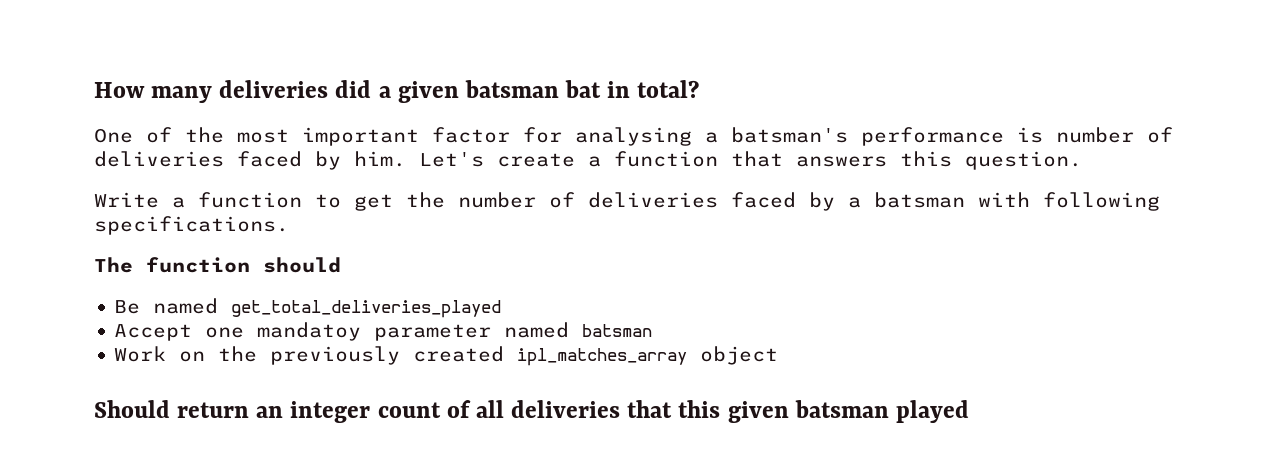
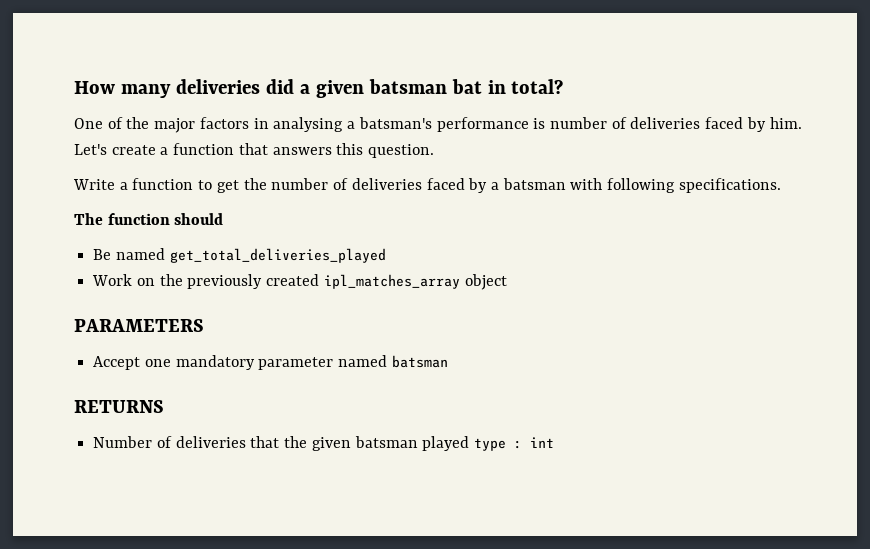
- One of the most important factor for analysing a batsman's performance is number of deliveries faced by him.
+ One of the major factors in analysing a batsman's performance is number of deliveries faced by him.
- Accept one mandatoy parameter named batsman
- Should return an integer count of all deliveries that this given batsman played
+ PARAMETERS
+ Accept one mandatory parameter named batsman
+ RETURNS
+ Number of deliveries that the given batsman played type : int

